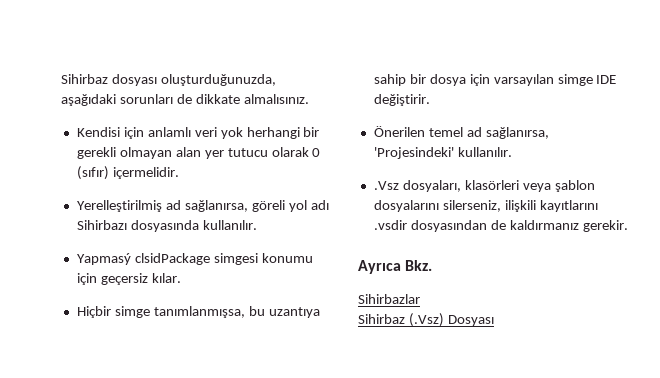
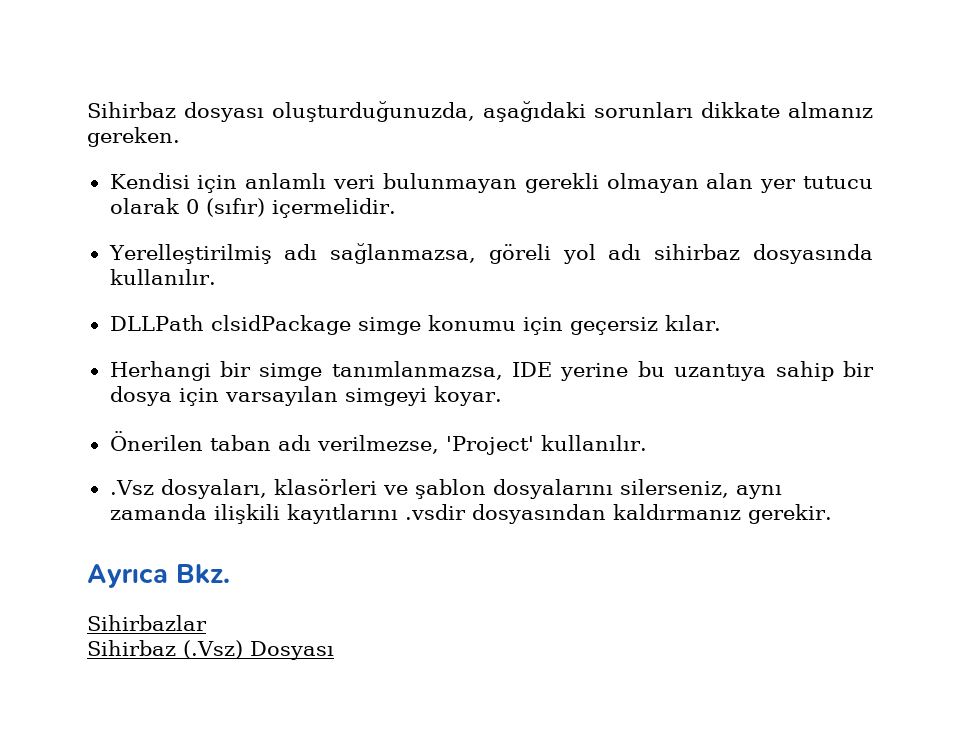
- Sihirbaz dosyası oluşturduğunuzda, aşağıdaki sorunları de dikkate almalısınız.
+ Sihirbaz dosyası oluşturduğunuzda, aşağıdaki sorunları dikkate almanız gereken.
- Kendisi için anlamlı veri yok herhangi bir gerekli olmayan alan yer tutucu olarak 0 (sıfır) içermelidir.
+ Kendisi için anlamlı veri bulunmayan gerekli olmayan alan yer tutucu olarak 0 (sıfır) içermelidir.
- Yerelleştirilmiş ad sağlanırsa, göreli yol adı Sihirbazı dosyasında kullanılır.
+ Yerelleştirilmiş adı sağlanmazsa, göreli yol adı sihirbaz dosyasında kullanılır.
- Yapmasý clsidPackage simgesi konumu için geçersiz kılar.
+ DLLPath clsidPackage simge konumu için geçersiz kılar.
- Hiçbir simge tanımlanmışsa, bu uzantıya sahip bir dosya için varsayılan simge IDE değiştirir.
- Önerilen temel ad sağlanırsa, 'Projesindeki' kullanılır.
+ Herhangi bir simge tanımlanmazsa, IDE yerine bu uzantıya sahip bir dosya için varsayılan simgeyi koyar.
+ Önerilen taban adı verilmezse, 'Project' kullanılır.
- .Vsz dosyaları, klasörleri veya şablon dosyalarını silerseniz, ilişkili kayıtlarını .vsdir dosyasından de kaldırmanız gerekir.
+ .Vsz dosyaları, klasörleri ve şablon dosyalarını silerseniz, aynı zamanda ilişkili kayıtlarını .vsdir dosyasından kaldırmanız gerekir.

